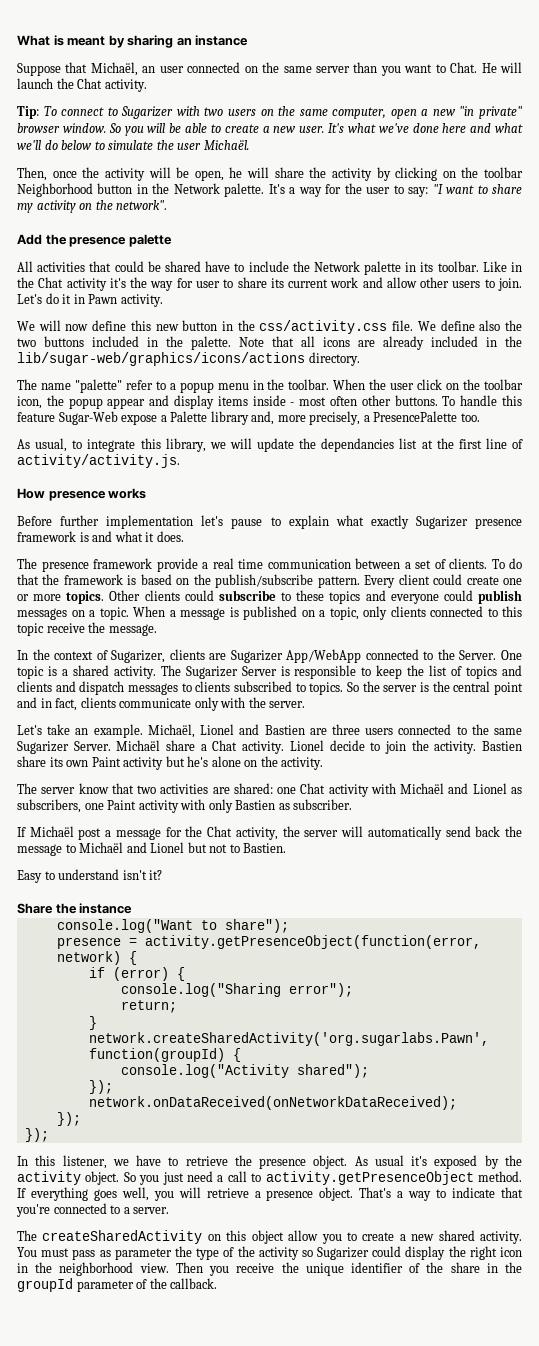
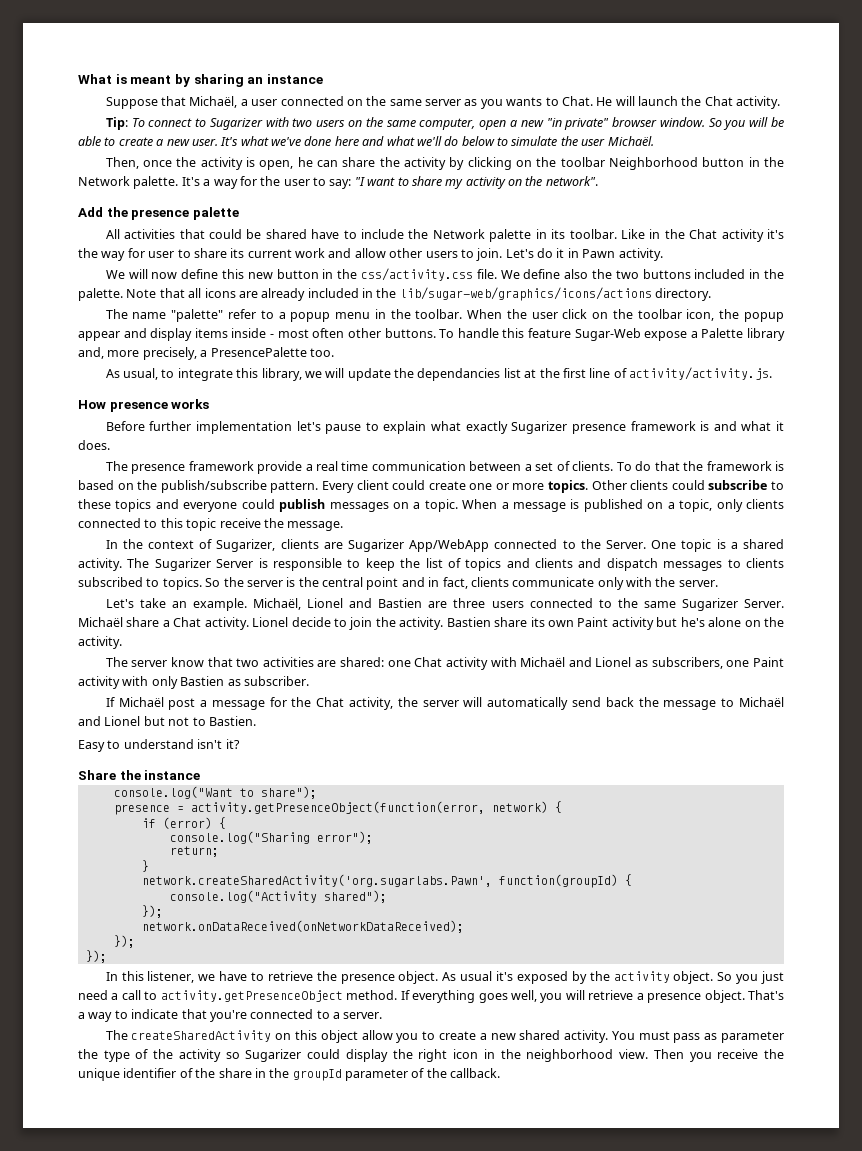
- Suppose that Michaël, an user connected on the same server than you want to Chat.
+ Suppose that Michaël, a user connected on the same server as you wants to Chat.
- Then, once the activity will be open, he will share the activity by clicking on the toolbar Neighborhood button in the Network palette.
+ Then, once the activity is open, he can share the activity by clicking on the toolbar Neighborhood button in the Network palette.

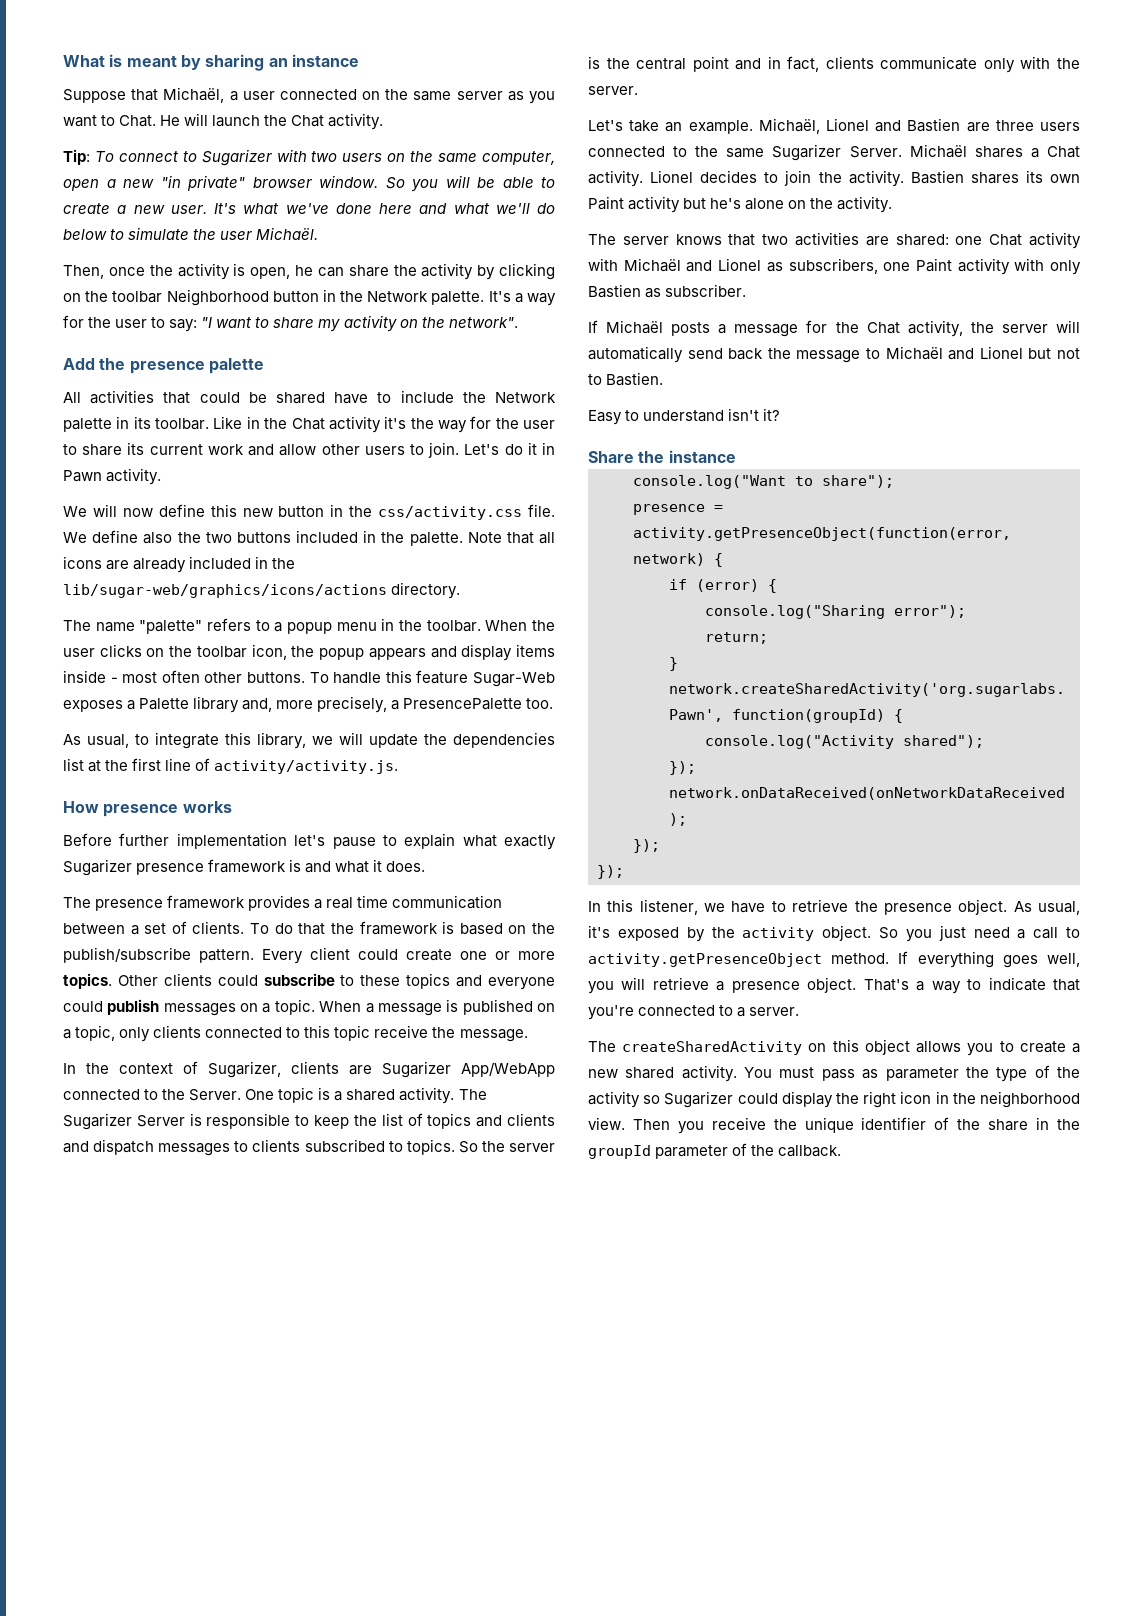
- Suppose that Michaël, a user connected on the same server as you wants to Chat.
+ Suppose that Michaël, a user connected on the same server as you want to Chat.
- Like in the Chat activity it's the way for user to share its current work and allow other users to join.
+ Like in the Chat activity it's the way for the user to share its current work and allow other users to join.
- The name "palette" refer to a popup menu in the toolbar.
+ The name "palette" refers to a popup menu in the toolbar.
- When the user click on the toolbar icon, the popup appear and display items inside - most often other buttons.
+ When the user clicks on the toolbar icon, the popup appears and display items inside - most often other buttons.
- To handle this feature Sugar-Web expose a Palette library and, more precisely, a PresencePalette too.
+ To handle this feature Sugar-Web exposes a Palette library and, more precisely, a PresencePalette too.
- As usual, to integrate this library, we will update the dependancies list at the first line of activity/activity.js.
+ As usual, to integrate this library, we will update the dependencies list at the first line of activity/activity.js.
- The presence framework provide a real time communication between a set of clients.
+ The presence framework provides a real time communication between a set of clients.
- Michaël share a Chat activity.
+ Michaël shares a Chat activity.
- Lionel decide to join the activity.
+ Lionel decides to join the activity.
- Bastien share its own Paint activity but he's alone on the activity.
+ Bastien shares its own Paint activity but he's alone on the activity.
- The server know that two activities are shared: one Chat activity with Michaël and Lionel as subscribers, one Paint activity with only Bastien as subscriber.
+ The server knows that two activities are shared: one Chat activity with Michaël and Lionel as subscribers, one Paint activity with only Bastien as subscriber.
- If Michaël post a message for the Chat activity, the server will automatically send back the message to Michaël and Lionel but not to Bastien.
+ If Michaël posts a message for the Chat activity, the server will automatically send back the message to Michaël and Lionel but not to Bastien.
- As usual it's exposed by the activity object.
+ As usual, it's exposed by the activity object.
- The createSharedActivity on this object allow you to create a new shared activity.
+ The createSharedActivity on this object allows you to create a new shared activity.

